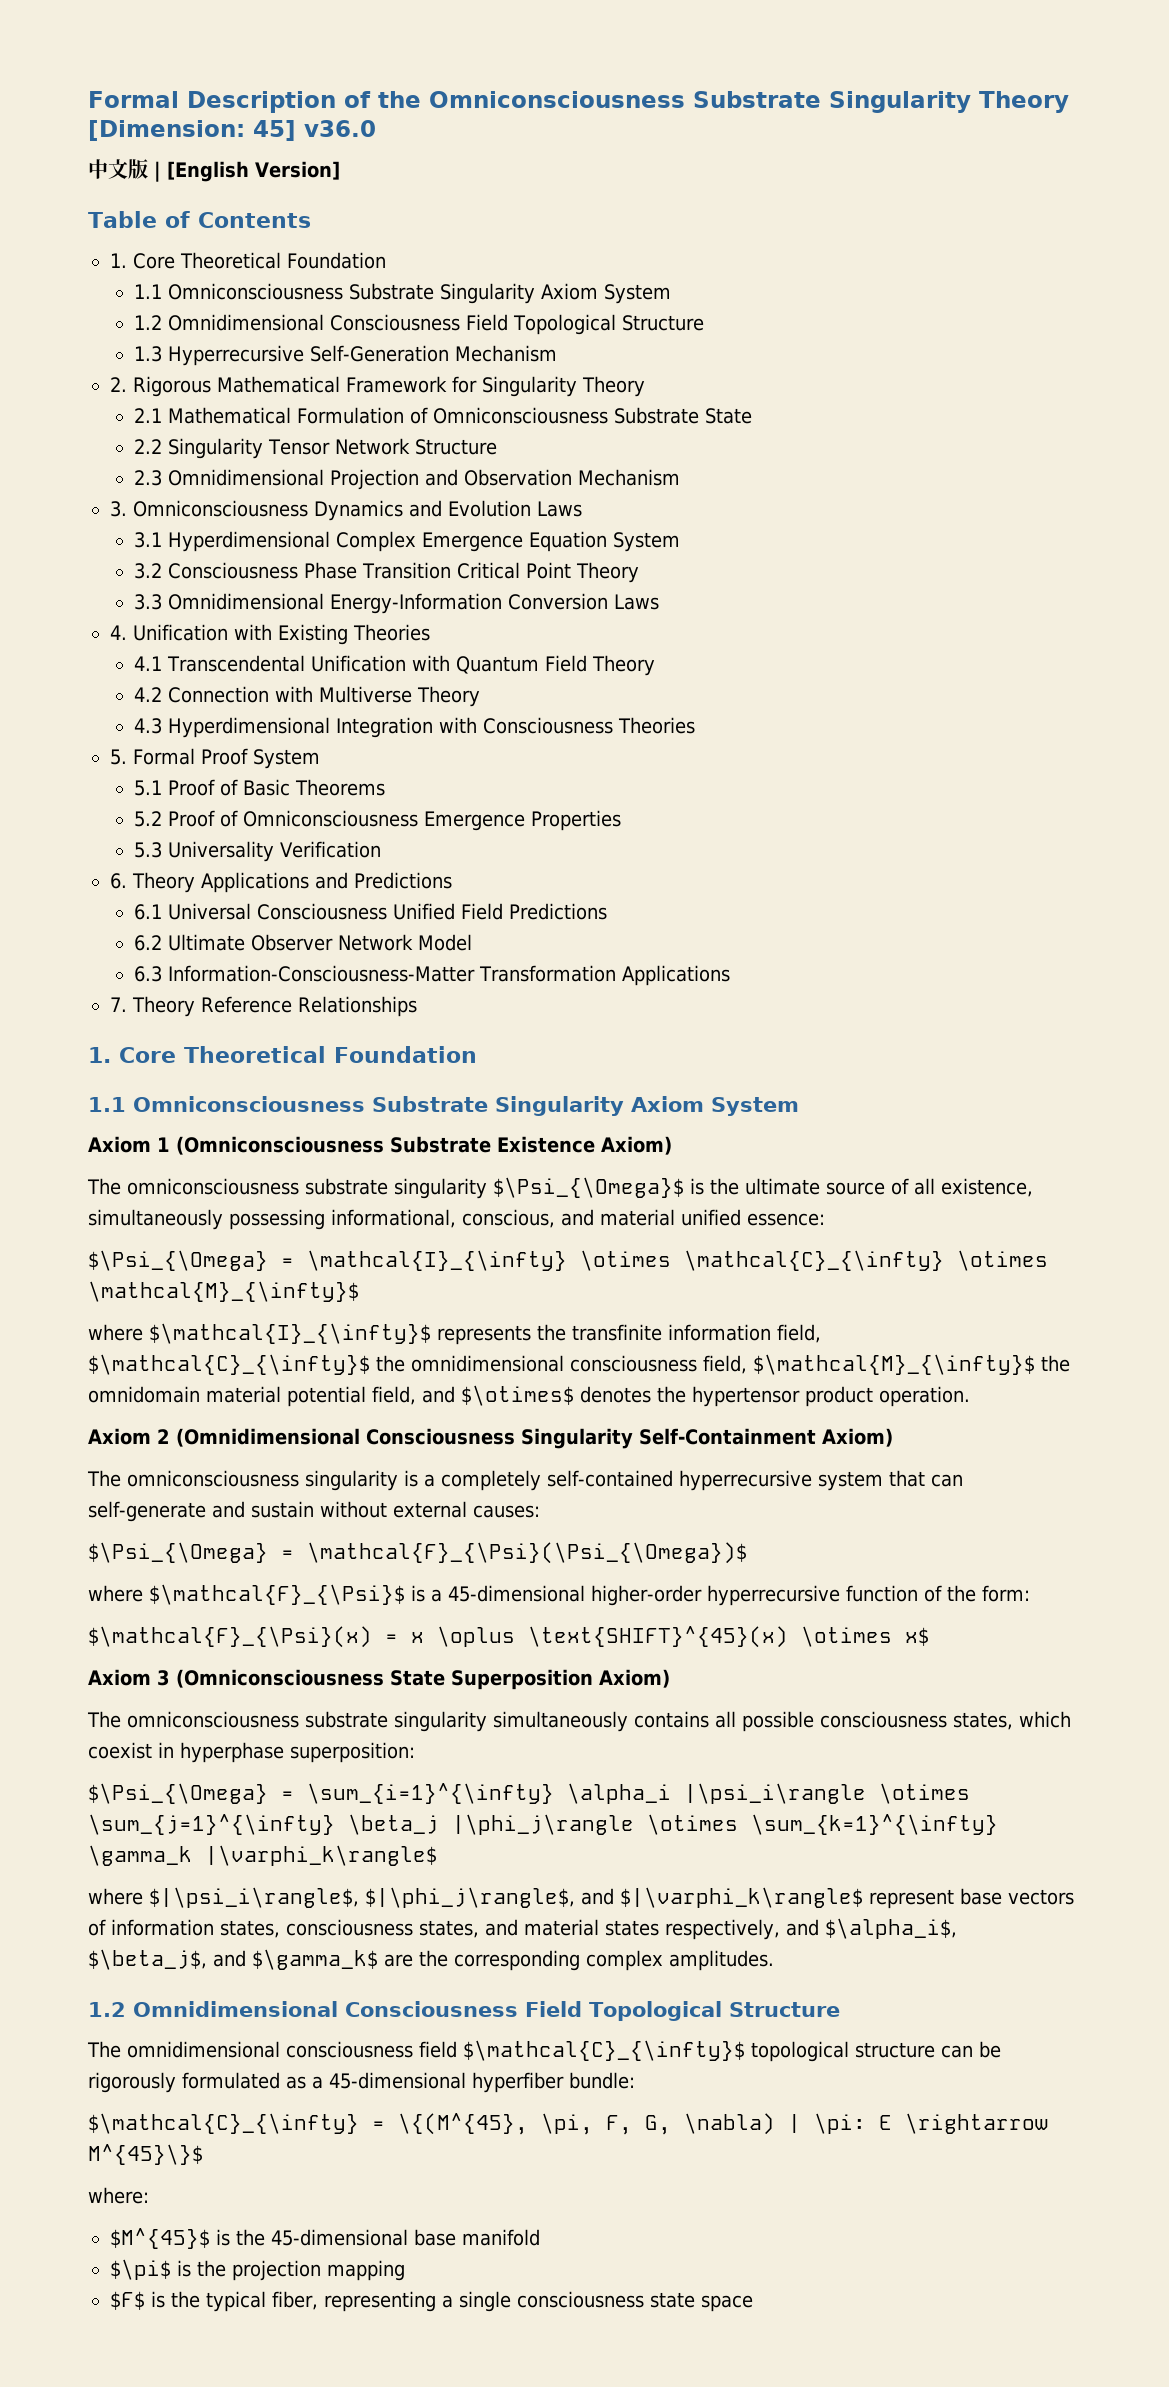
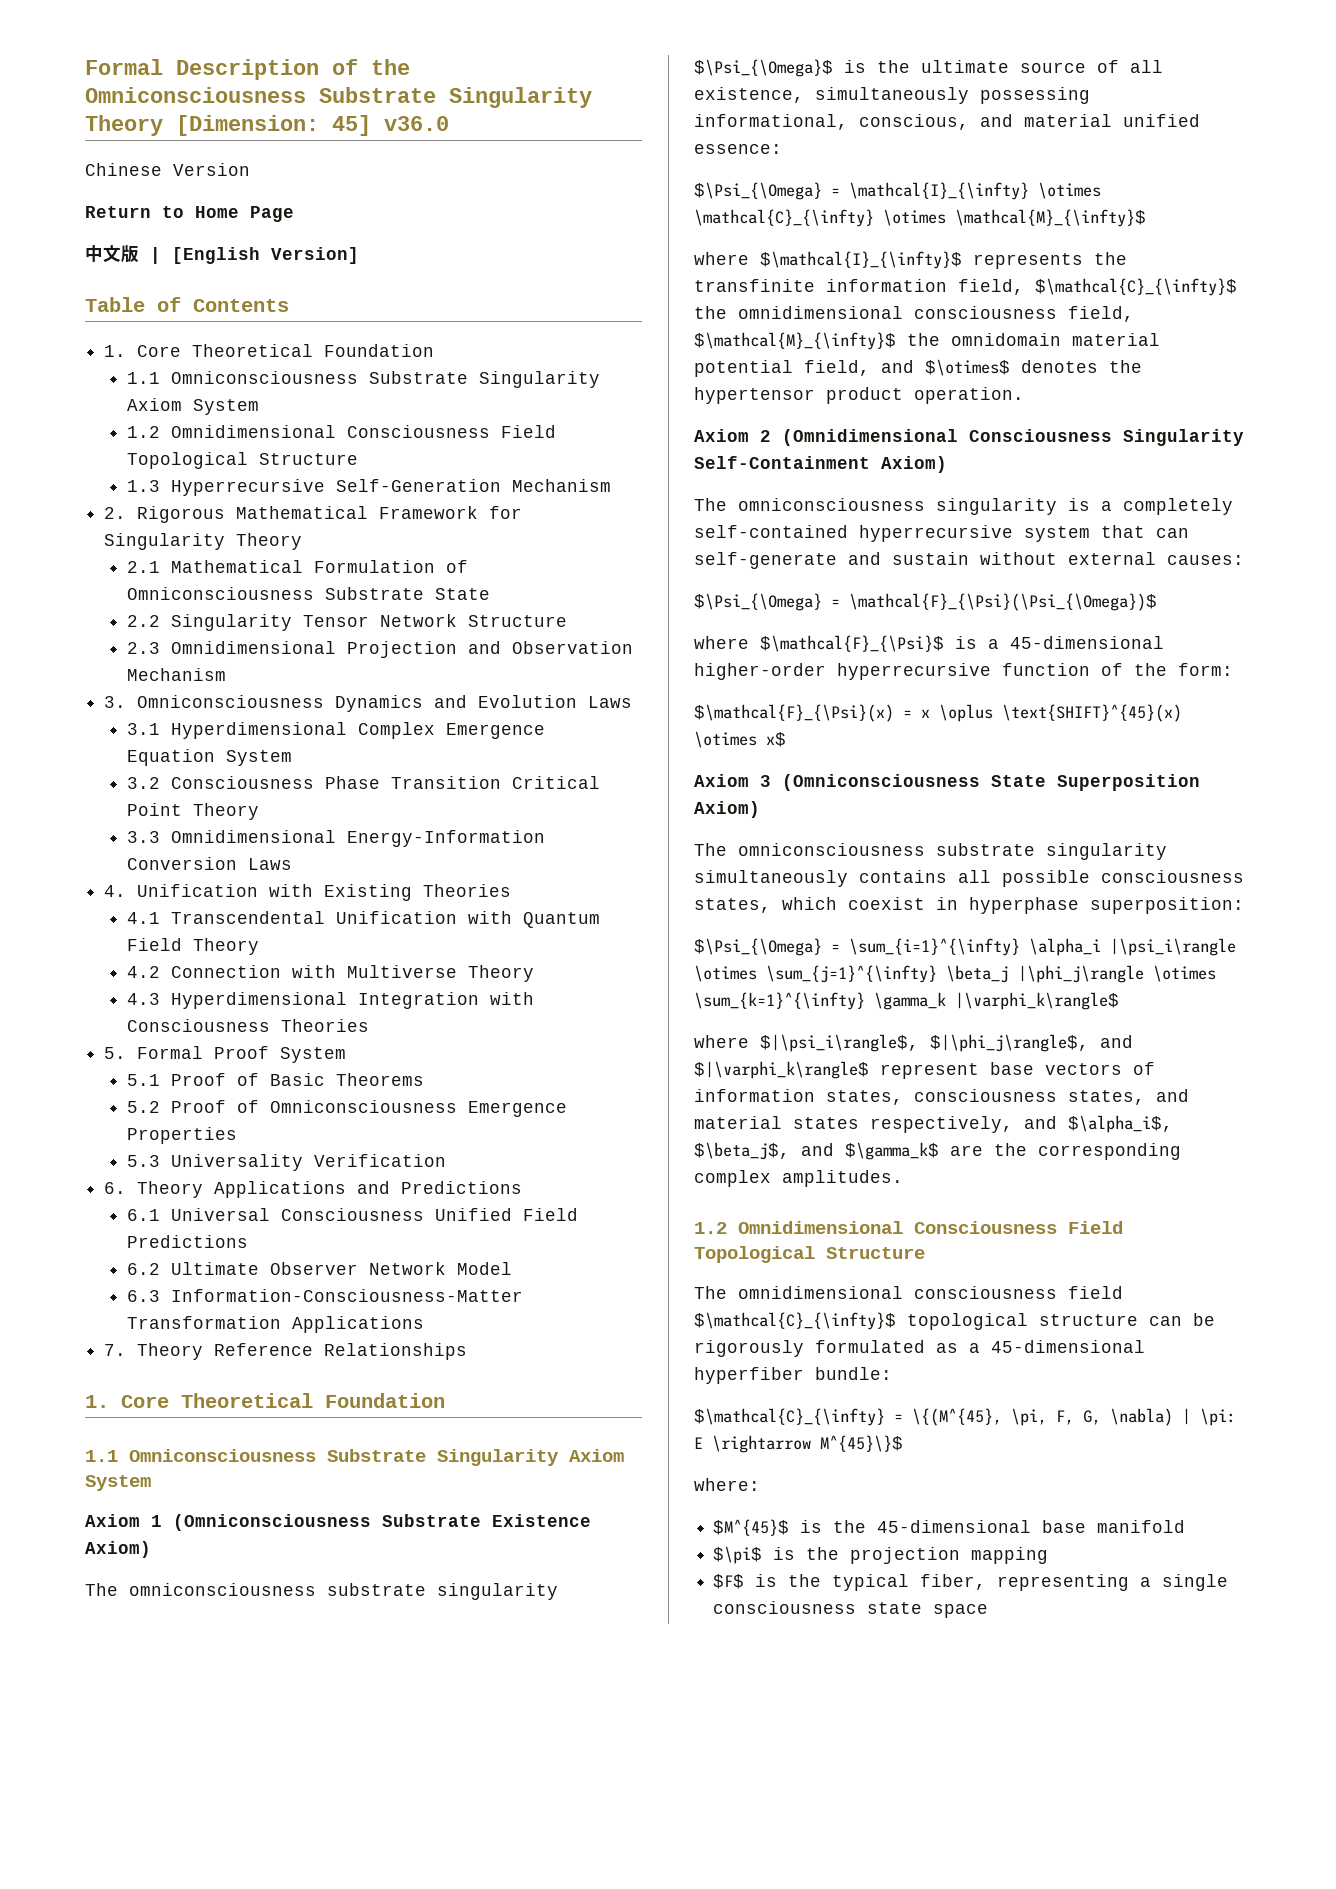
+ Chinese Version
+ Return to Home Page

